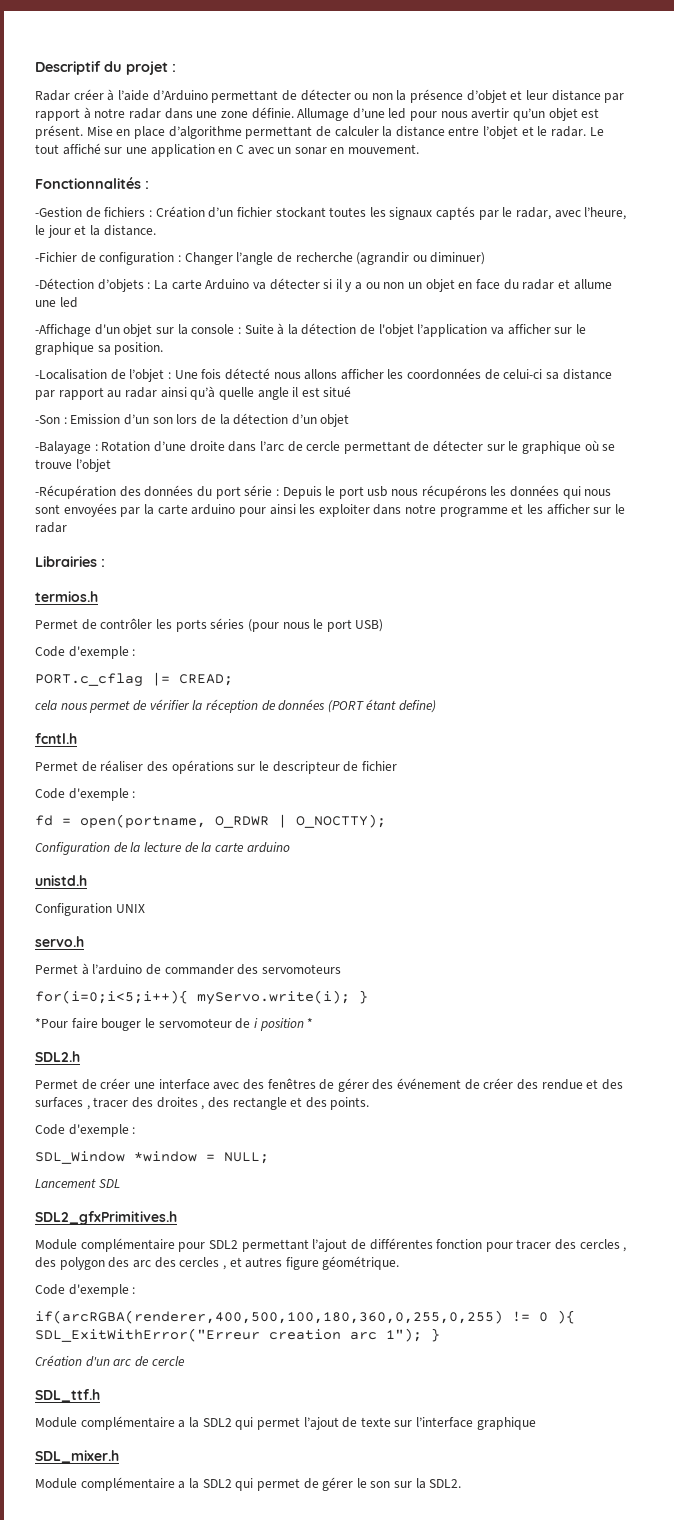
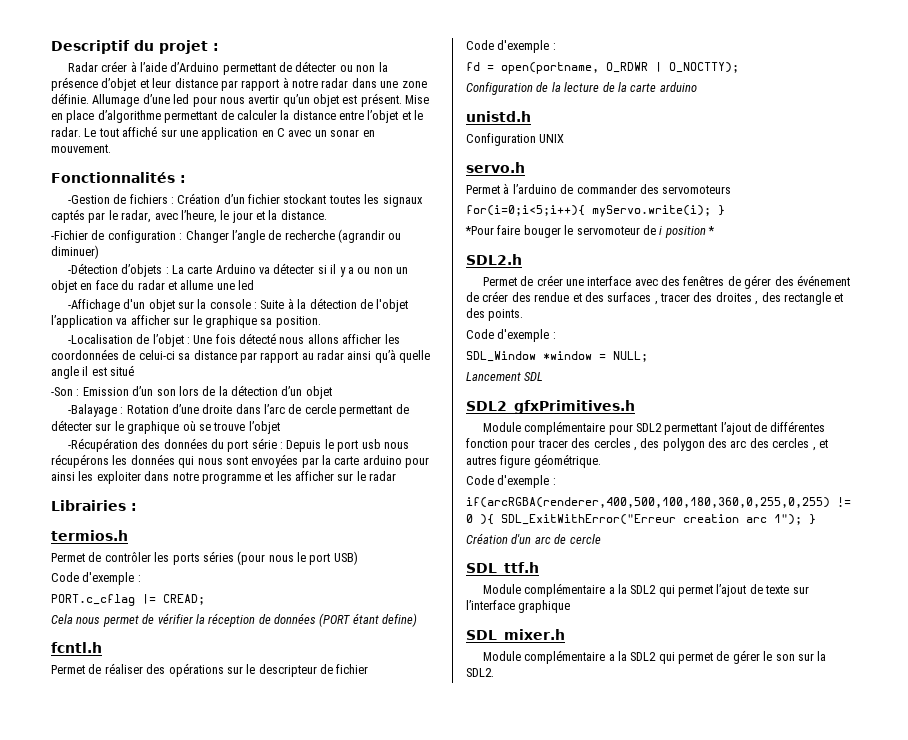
- cela nous permet de vérifier la réception de données (PORT étant define)
+ Cela nous permet de vérifier la réception de données (PORT étant define)

